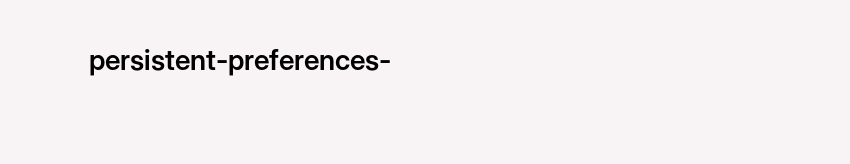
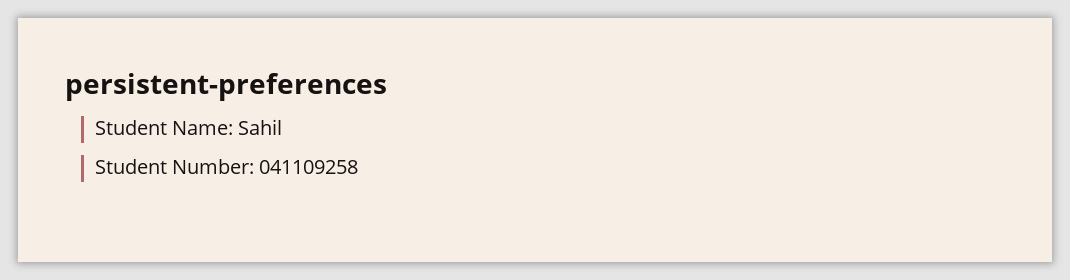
- persistent-preferences-
+ persistent-preferences
+ Student Name: Sahil
+ Student Number: 041109258

